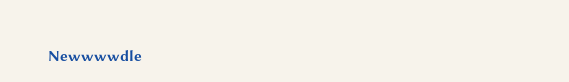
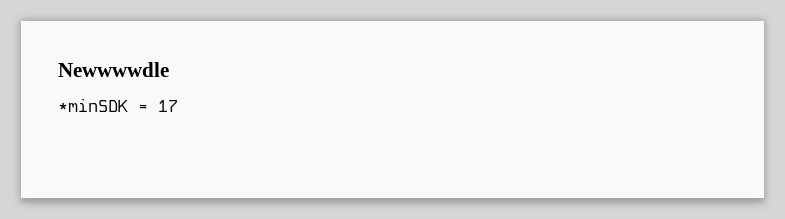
+ *minSDK = 17

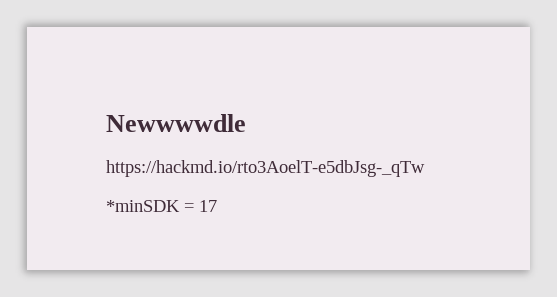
+ https://hackmd.io/rto3AoelT-e5dbJsg-_qTw

